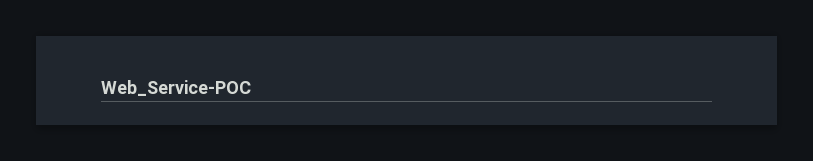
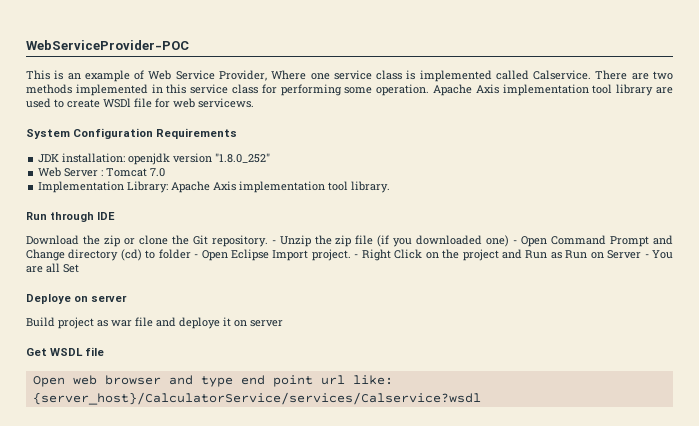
- Web_Service-POC
+ WebServiceProvider-POC
+ This is an example of Web Service Provider, Where one service class is implemented called Calservice. There are two methods implemented in this service class for performing some operation. Apache Axis implementation tool library are used to create WSDl file for web servicews.
+ System Configuration Requirements
+ JDK installation: openjdk version "1.8.0_252"
+ Web Server : Tomcat 7.0
+ Implementation Library: Apache Axis implementation tool library.
+ Run through IDE
+ Download the zip or clone the Git repository. - Unzip the zip file (if you downloaded one) - Open Command Prompt and Change directory (cd) to folder - Open Eclipse Import project. - Right Click on the project and Run as Run on Server - You are all Set
+ Deploye on server
+ Build project as war file and deploye it on server
+ Get WSDL file
+ Open web browser and type end point url like: {server_host}/CalculatorService/services/Calservice?wsdl

